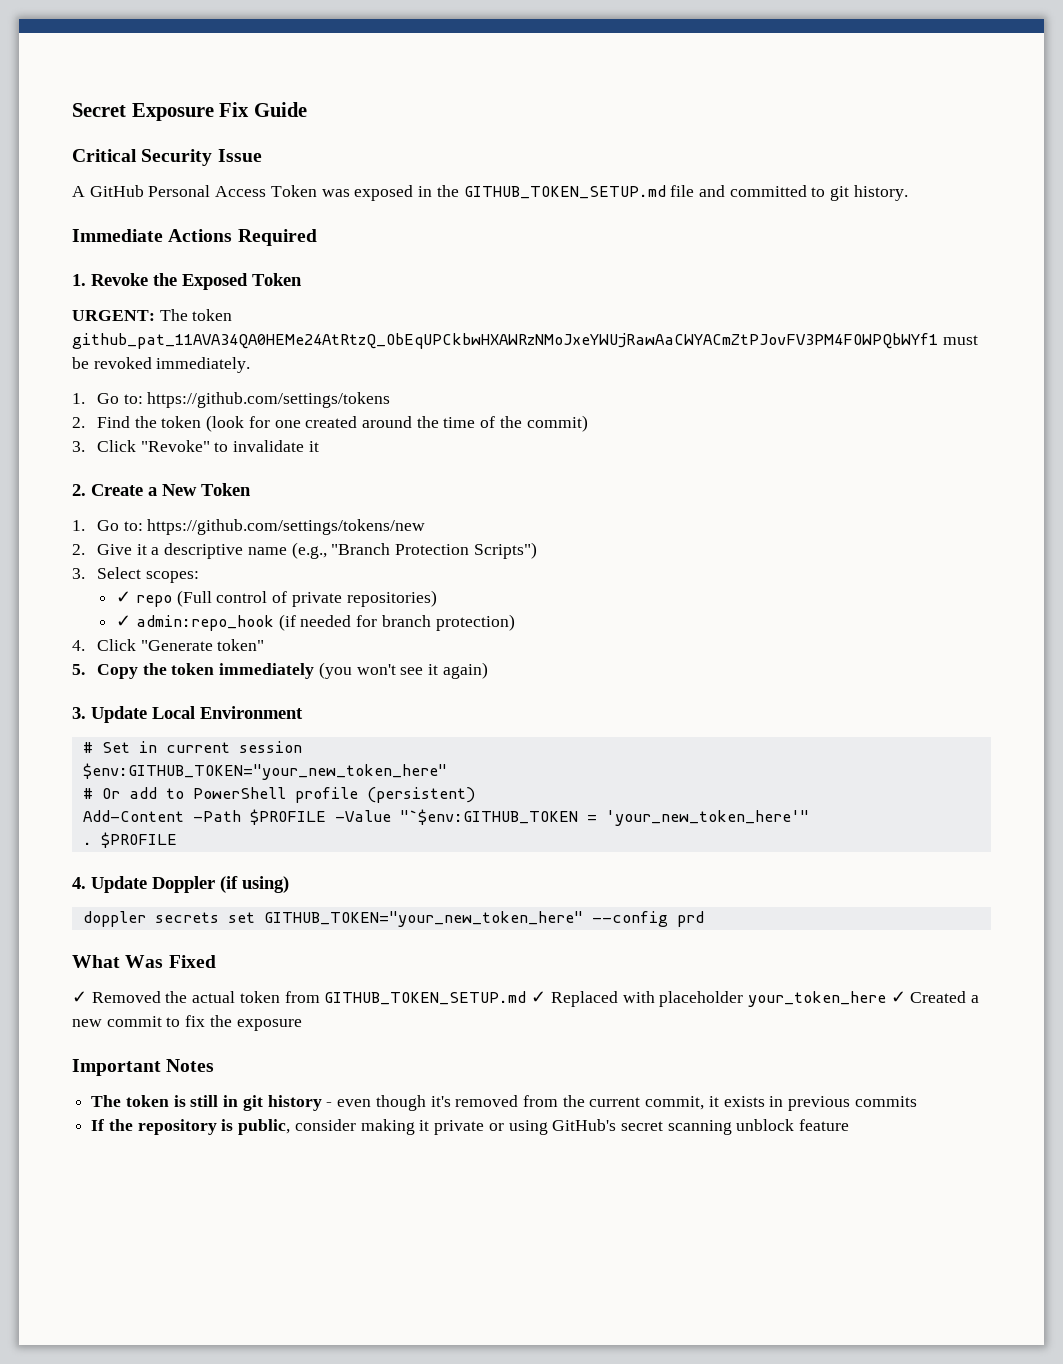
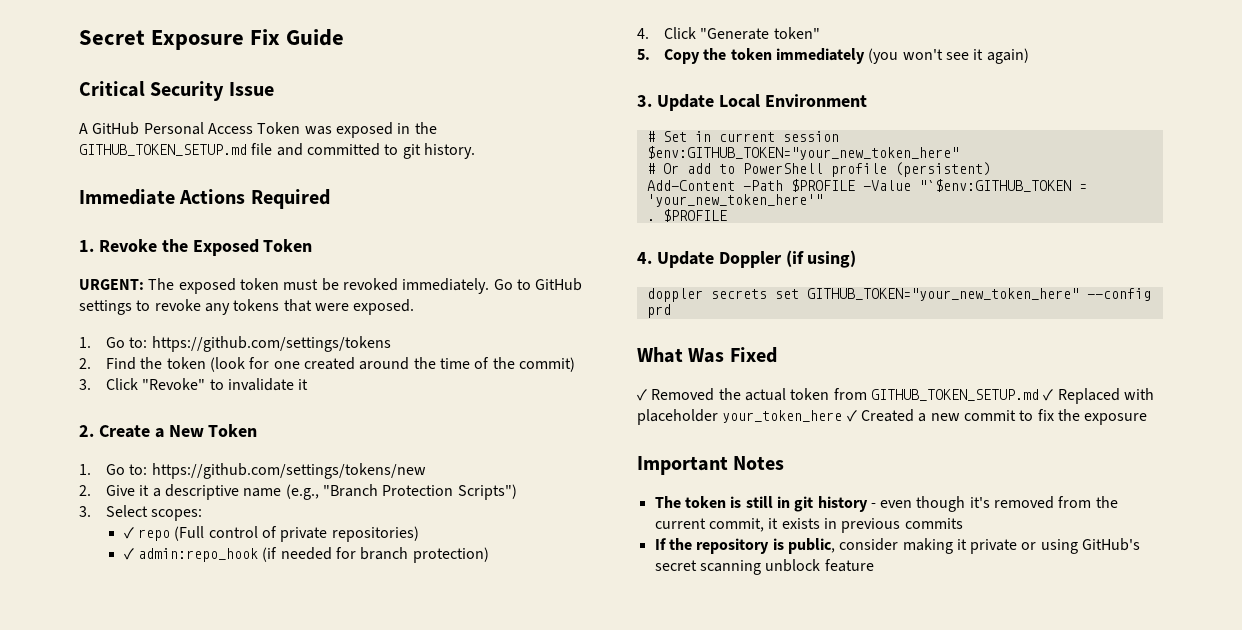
- URGENT: The token 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 must be revoked immediately.
+ URGENT: The exposed token must be revoked immediately. Go to GitHub settings to revoke any tokens that were exposed.

